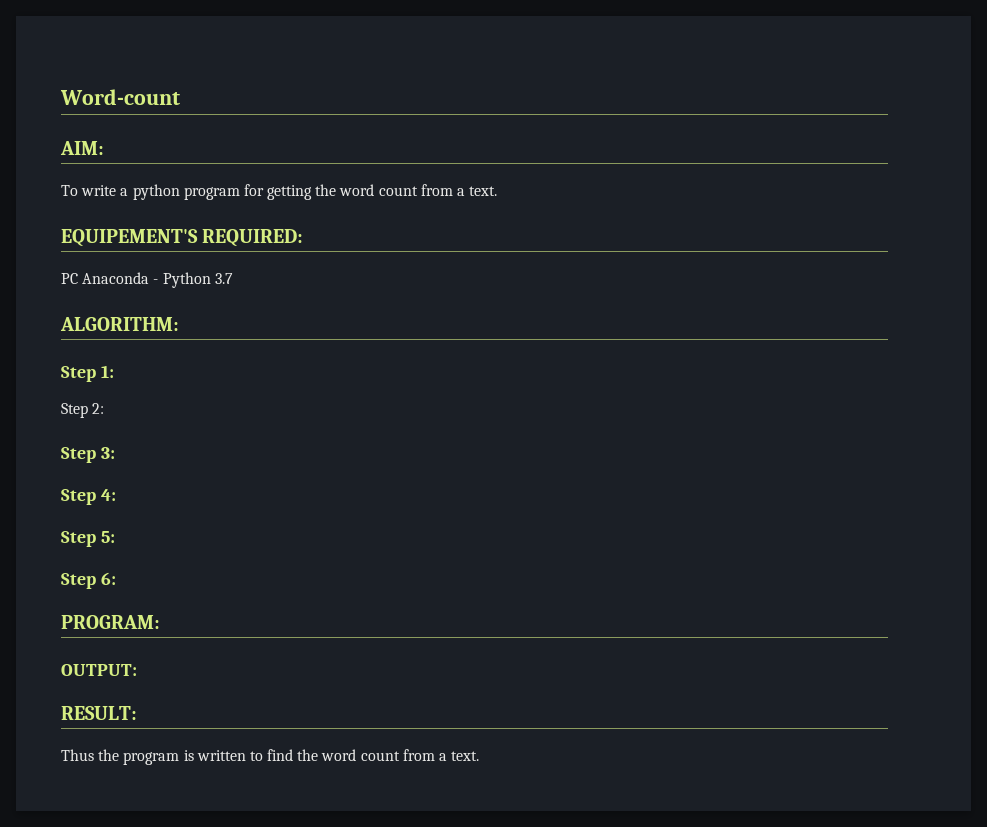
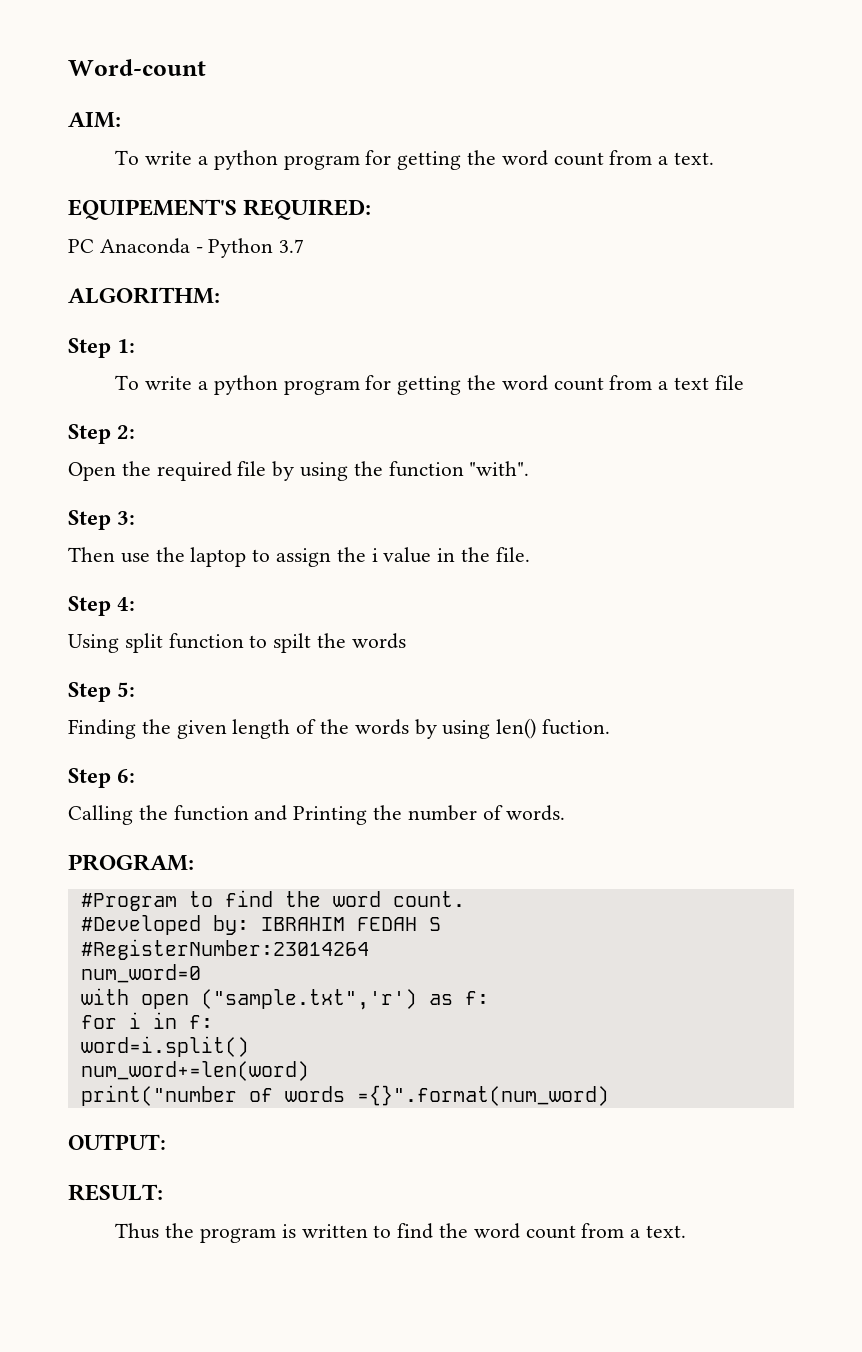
+ To write a python program for getting the word count from a text file
  Step 2:
+ Open the required file by using the function "with".
  Step 3:
+ Then use the laptop to assign the i value in the file.
  Step 4:
+ Using split function to spilt the words
  Step 5:
+ Finding the given length of the words by using len() fuction.
  Step 6:
+ Calling the function and Printing the number of words.
  PROGRAM:
+ #Program to find the word count.
+ #Developed by: IBRAHIM FEDAH S
+ #RegisterNumber:23014264
+ num_word=0
+ with open ("sample.txt",'r') as f:
+ for i in f:
+ word=i.split()
+ num_word+=len(word)
+ print("number of words ={}".format(num_word)

